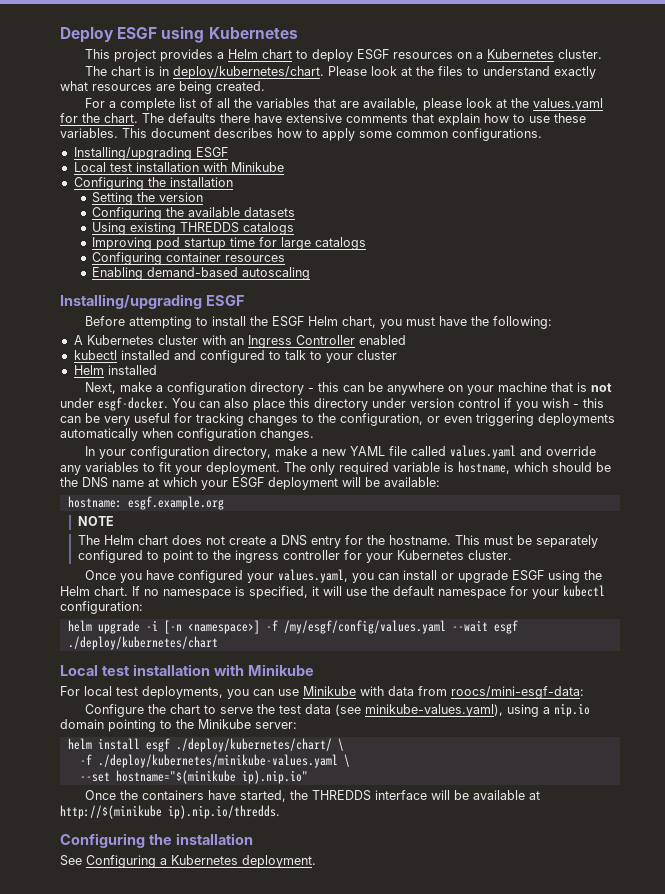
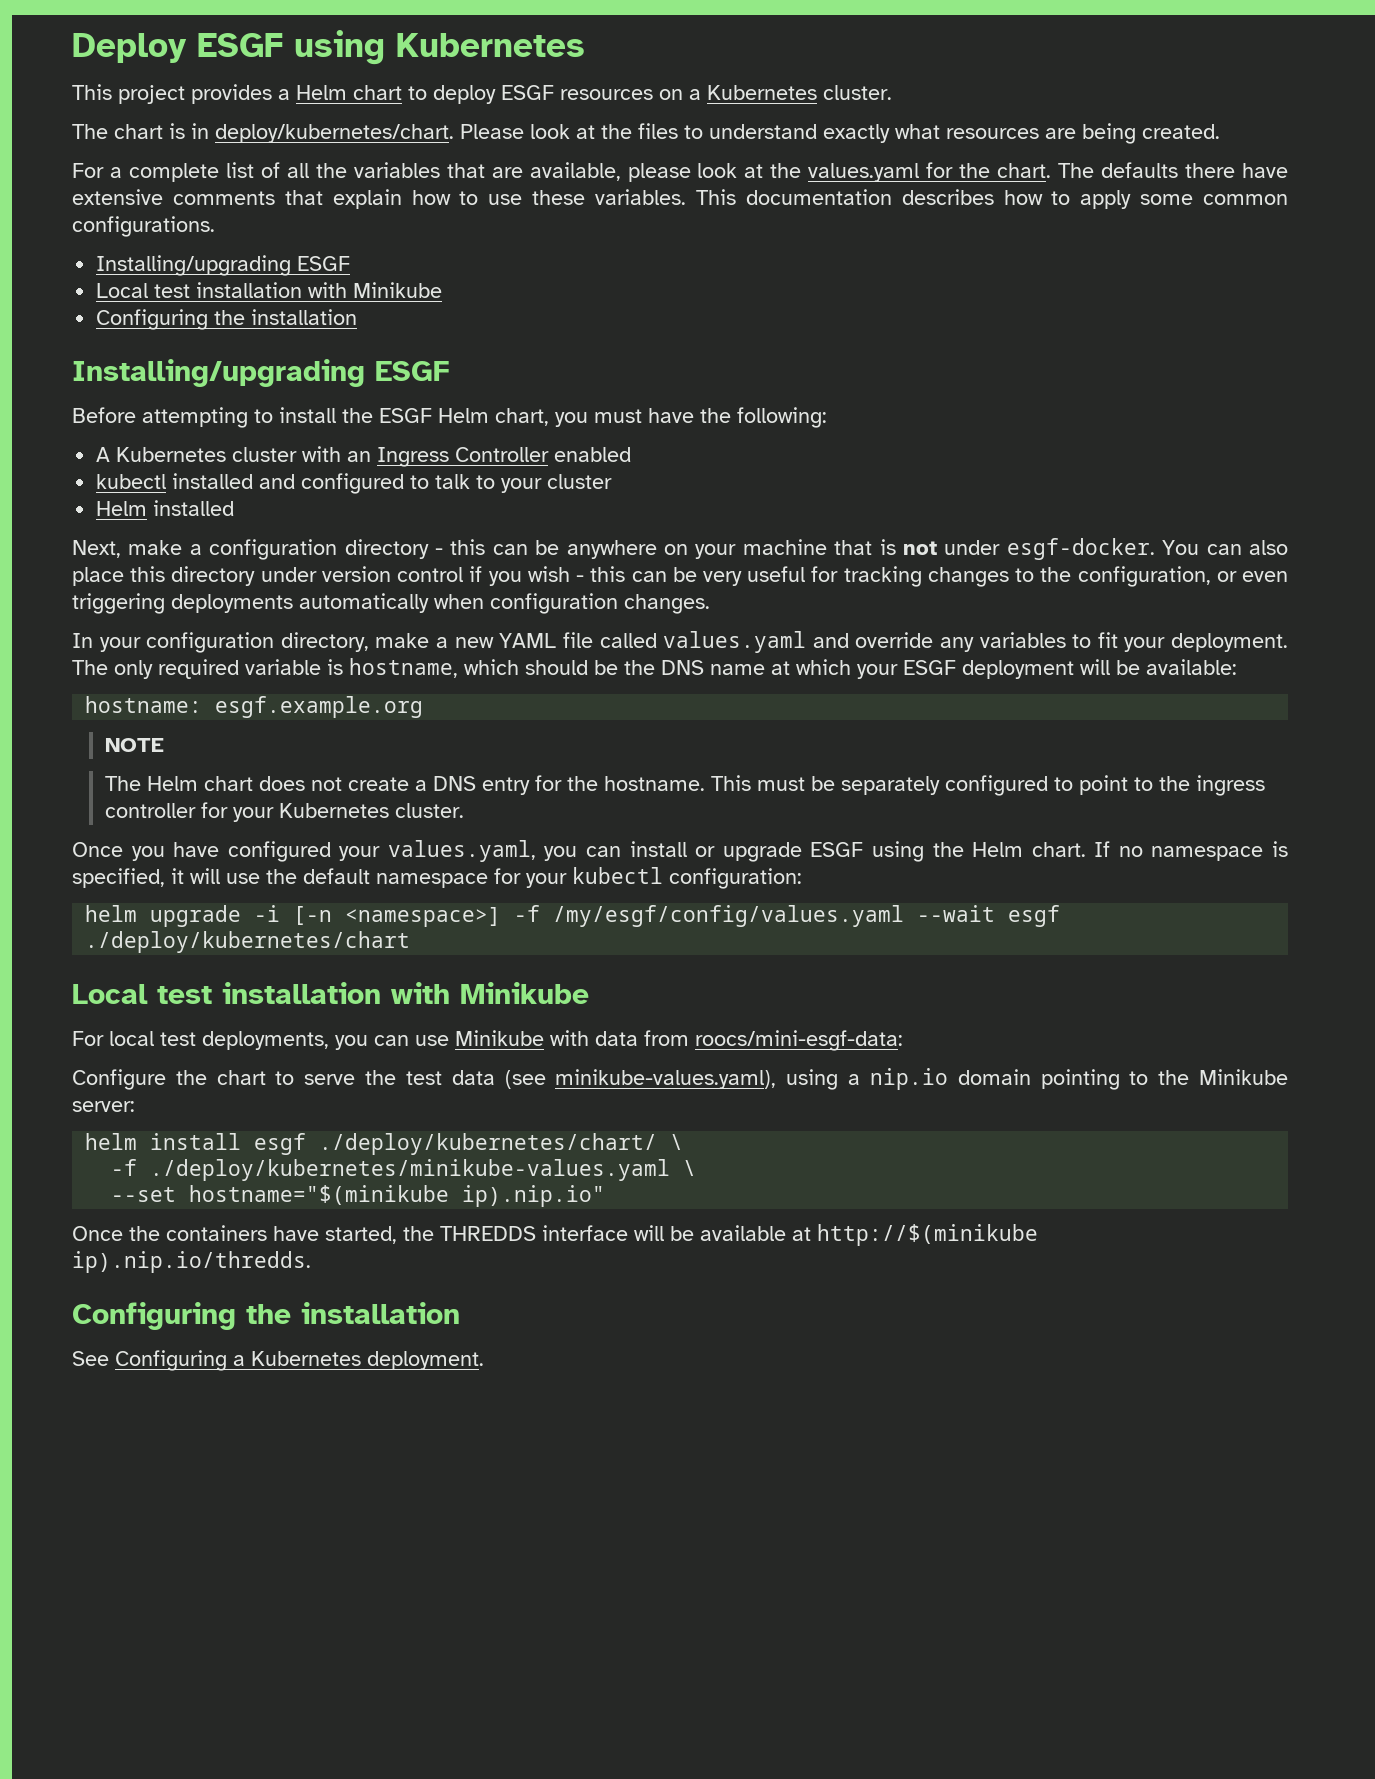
- This document describes how to apply some common configurations.
+ This documentation describes how to apply some common configurations.
- Setting the version
- Configuring the available datasets
- Using existing THREDDS catalogs
- Improving pod startup time for large catalogs
- Configuring container resources
- Enabling demand-based autoscaling

